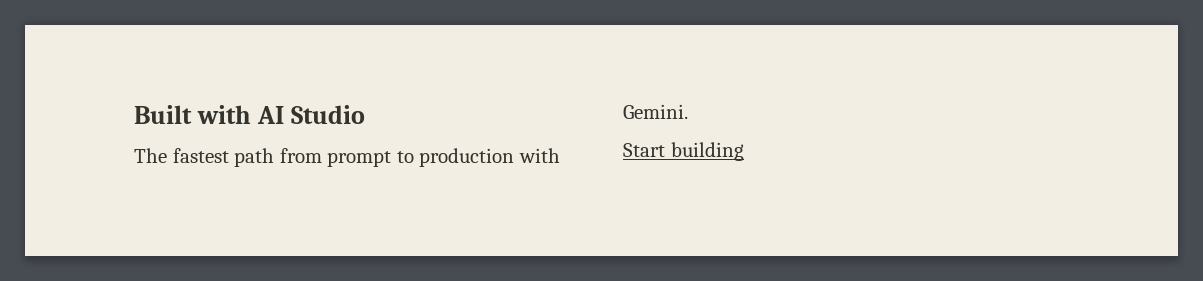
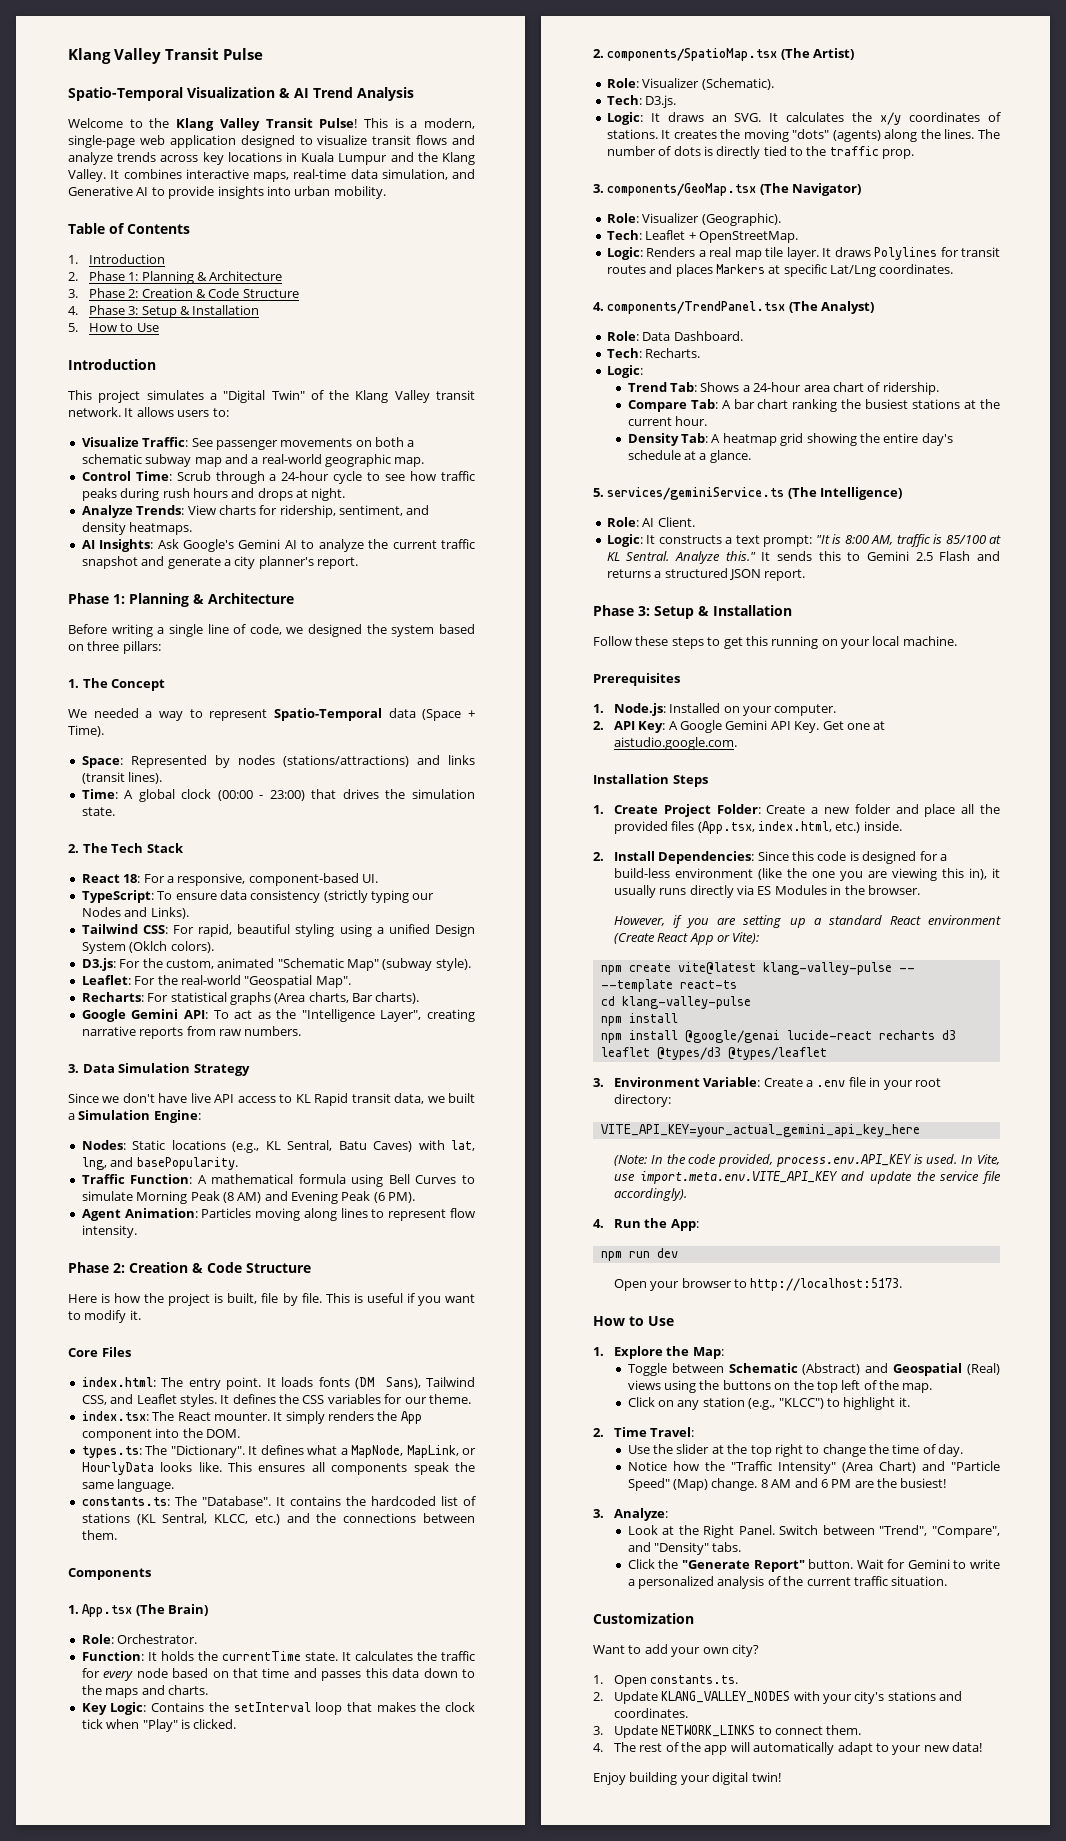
- Built with AI Studio
- The fastest path from prompt to production with Gemini.
- Start building
+ Klang Valley Transit Pulse
+ Spatio-Temporal Visualization & AI Trend Analysis
+ Welcome to the Klang Valley Transit Pulse! This is a modern, single-page web application designed to visualize transit flows and analyze trends across key locations in Kuala Lumpur and the Klang Valley. It combines interactive maps, real-time data simulation, and Generative AI to provide insights into urban mobility.
+ Table of Contents
+ 1. Introduction
+ 2. Phase 1: Planning & Architecture
+ 3. Phase 2: Creation & Code Structure
+ 4. Phase 3: Setup & Installation
+ 5. How to Use
+ Introduction
+ This project simulates a "Digital Twin" of the Klang Valley transit network. It allows users to:
+ Visualize Traffic: See passenger movements on both a schematic subway map and a real-world geographic map.
+ Control Time: Scrub through a 24-hour cycle to see how traffic peaks during rush hours and drops at night.
+ Analyze Trends: View charts for ridership, sentiment, and density heatmaps.
+ AI Insights: Ask Google's Gemini AI to analyze the current traffic snapshot and generate a city planner's report.
+ Phase 1: Planning & Architecture
+ Before writing a single line of code, we designed the system based on three pillars:
+ 1. The Concept
+ We needed a way to represent Spatio-Temporal data (Space + Time).
+ Space: Represented by nodes (stations/attractions) and links (transit lines).
+ Time: A global clock (00:00 - 23:00) that drives the simulation state.
+ 2. The Tech Stack
+ React 18: For a responsive, component-based UI.
+ TypeScript: To ensure data consistency (strictly typing our Nodes and Links).
+ Tailwind CSS: For rapid, beautiful styling using a unified Design System (Oklch colors).
+ D3.js: For the custom, animated "Schematic Map" (subway style).
+ Leaflet: For the real-world "Geospatial Map".
+ Recharts: For statistical graphs (Area charts, Bar charts).
+ Google Gemini API: To act as the "Intelligence Layer", creating narrative reports from raw numbers.
+ 3. Data Simulation Strategy
+ Since we don't have live API access to KL Rapid transit data, we built a Simulation Engine:
+ Nodes: Static locations (e.g., KL Sentral, Batu Caves) with lat, lng, and basePopularity.
+ Traffic Function: A mathematical formula using Bell Curves to simulate Morning Peak (8 AM) and Evening Peak (6 PM).
+ Agent Animation: Particles moving along lines to represent flow intensity.
+ Phase 2: Creation & Code Structure
+ Here is how the project is built, file by file. This is useful if you want to modify it.
+ Core Files
+ index.html: The entry point. It loads fonts (DM Sans), Tailwind CSS, and Leaflet styles. It defines the CSS variables for our theme.
+ index.tsx: The React mounter. It simply renders the App component into the DOM.
+ types.ts: The "Dictionary". It defines what a MapNode, MapLink, or HourlyData looks like. This ensures all components speak the same language.
+ constants.ts: The "Database". It contains the hardcoded list of stations (KL Sentral, KLCC, etc.) and the connections between them.
+ Components
+ 1. App.tsx (The Brain)
+ Role: Orchestrator.
+ Function: It holds the currentTime state. It calculates the traffic for every node based on that time and passes this data down to the maps and charts.
+ Key Logic: Contains the setInterval loop that makes the clock tick when "Play" is clicked.
+ 2. components/SpatioMap.tsx (The Artist)
+ Role: Visualizer (Schematic).
+ Tech: D3.js.
+ Logic: It draws an SVG. It calculates the x/y coordinates of stations. It creates the moving "dots" (agents) along the lines. The number of dots is directly tied to the traffic prop.
+ 3. components/GeoMap.tsx (The Navigator)
+ Role: Visualizer (Geographic).
+ Tech: Leaflet + OpenStreetMap.
+ Logic: Renders a real map tile layer. It draws Polylines for transit routes and places Markers at specific Lat/Lng coordinates.
+ 4. components/TrendPanel.tsx (The Analyst)
+ Role: Data Dashboard.
+ Tech: Recharts.
+ Logic:
+ Trend Tab: Shows a 24-hour area chart of ridership.
+ Compare Tab: A bar chart ranking the busiest stations at the current hour.
+ Density Tab: A heatmap grid showing the entire day's schedule at a glance.
+ 5. services/geminiService.ts (The Intelligence)
+ Role: AI Client.
+ Logic: It constructs a text prompt: "It is 8:00 AM, traffic is 85/100 at KL Sentral. Analyze this." It sends this to Gemini 2.5 Flash and returns a structured JSON report.
+ Phase 3: Setup & Installation
+ Follow these steps to get this running on your local machine.
+ Prerequisites
+ 1. Node.js: Installed on your computer.
+ 2. API Key: A Google Gemini API Key. Get one at aistudio.google.com.
+ Installation Steps
+ 1. Create Project Folder: Create a new folder and place all the provided files (App.tsx, index.html, etc.) inside.
+ 2. Install Dependencies: Since this code is designed for a build-less environment (like the one you are viewing this in), it usually runs directly via ES Modules in the browser.
+ However, if you are setting up a standard React environment (Create React App or Vite):
+ npm create vite@latest klang-valley-pulse -- --template react-ts
+ cd klang-valley-pulse
+ npm install
+ npm install @google/genai lucide-react recharts d3 leaflet @types/d3 @types/leaflet
+ 3. Environment Variable: Create a .env file in your root directory:
+ VITE_API_KEY=your_actual_gemini_api_key_here
+ (Note: In the code provided, process.env.API_KEY is used. In Vite, use import.meta.env.VITE_API_KEY and update the service file accordingly).
+ 4. Run the App:
+ npm run dev
+ Open your browser to http://localhost:5173.
+ How to Use
+ 1. Explore the Map:
+ Toggle between Schematic (Abstract) and Geospatial (Real) views using the buttons on the top left of the map.
+ Click on any station (e.g., "KLCC") to highlight it.
+ 2. Time Travel:
+ Use the slider at the top right to change the time of day.
+ Notice how the "Traffic Intensity" (Area Chart) and "Particle Speed" (Map) change. 8 AM and 6 PM are the busiest!
+ 3. Analyze:
+ Look at the Right Panel. Switch between "Trend", "Compare", and "Density" tabs.
+ Click the "Generate Report" button. Wait for Gemini to write a personalized analysis of the current traffic situation.
+ Customization
+ Want to add your own city?
+ 1. Open constants.ts.
+ 2. Update KLANG_VALLEY_NODES with your city's stations and coordinates.
+ 3. Update NETWORK_LINKS to connect them.
+ 4. The rest of the app will automatically adapt to your new data!
+ Enjoy building your digital twin!

